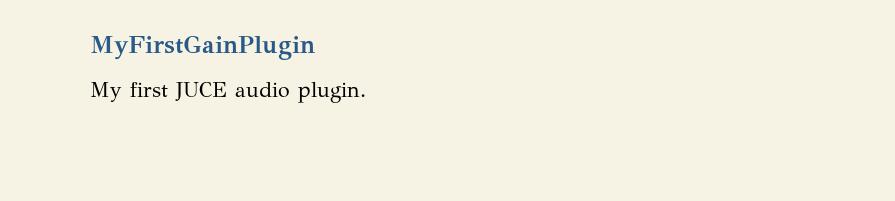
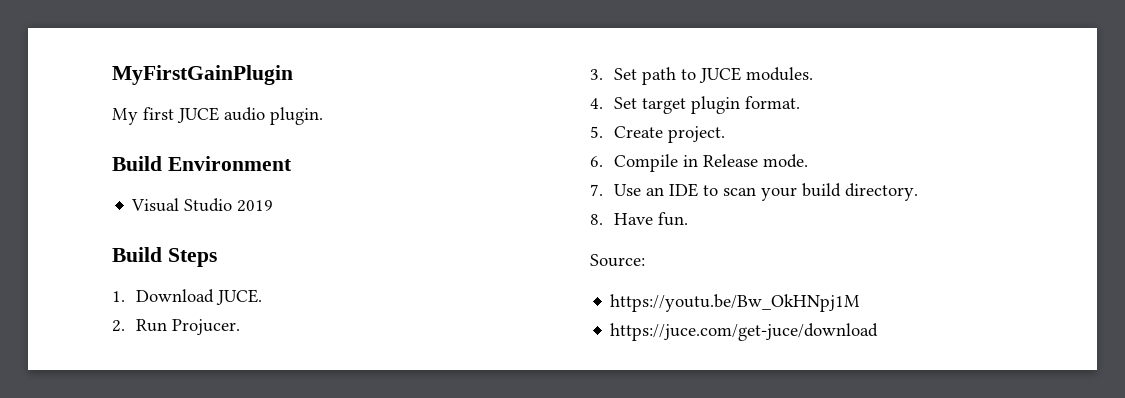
+ Build Environment
+ Visual Studio 2019
+ Build Steps
+ 1. Download JUCE.
+ 2. Run Projucer.
+ 3. Set path to JUCE modules.
+ 4. Set target plugin format.
+ 5. Create project.
+ 6. Compile in Release mode.
+ 7. Use an IDE to scan your build directory.
+ 8. Have fun.
+ Source:
+ https://youtu.be/Bw_OkHNpj1M
+ https://juce.com/get-juce/download

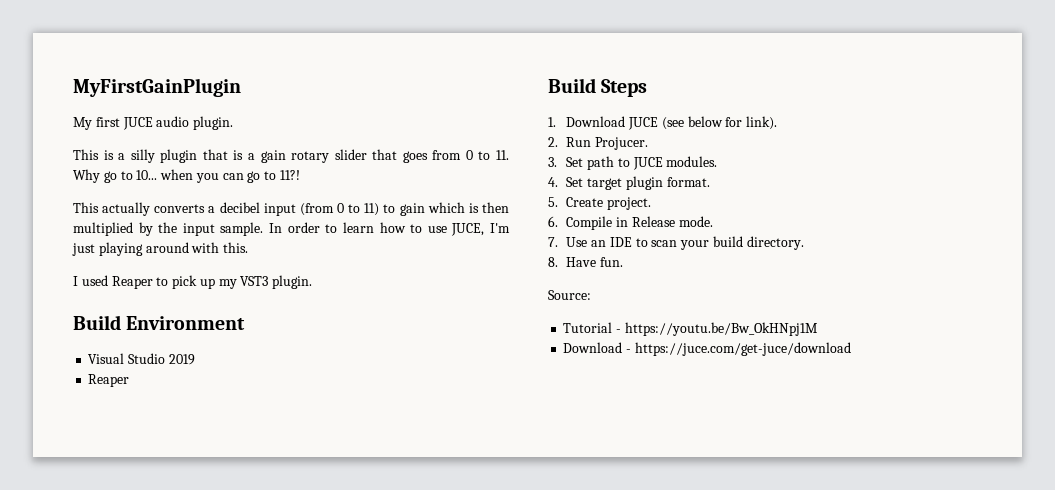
+ This is a silly plugin that is a gain rotary slider that goes from 0 to 11. Why go to 10... when you can go to 11?!
+ This actually converts a decibel input (from 0 to 11) to gain which is then multiplied by the input sample. In order to learn how to use JUCE, I'm just playing around with this.
+ I used Reaper to pick up my VST3 plugin.
  Visual Studio 2019
+ Reaper
- 1. Download JUCE.
+ 1. Download JUCE (see below for link).
- https://youtu.be/Bw_OkHNpj1M
+ Tutorial - https://youtu.be/Bw_OkHNpj1M
- https://juce.com/get-juce/download
+ Download - https://juce.com/get-juce/download

